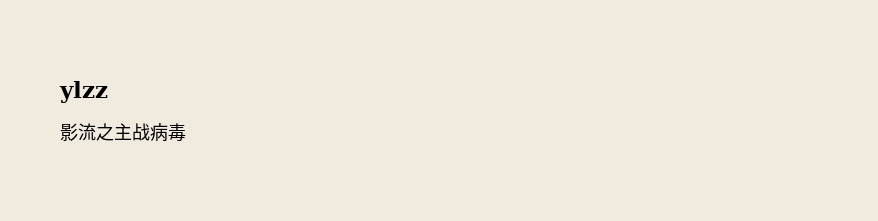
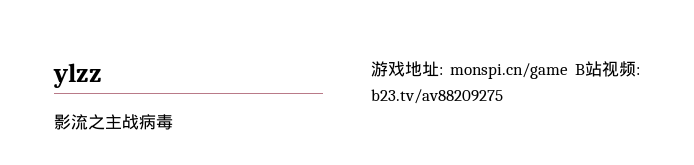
+ 游戏地址: monspi.cn/game B站视频: b23.tv/av88209275

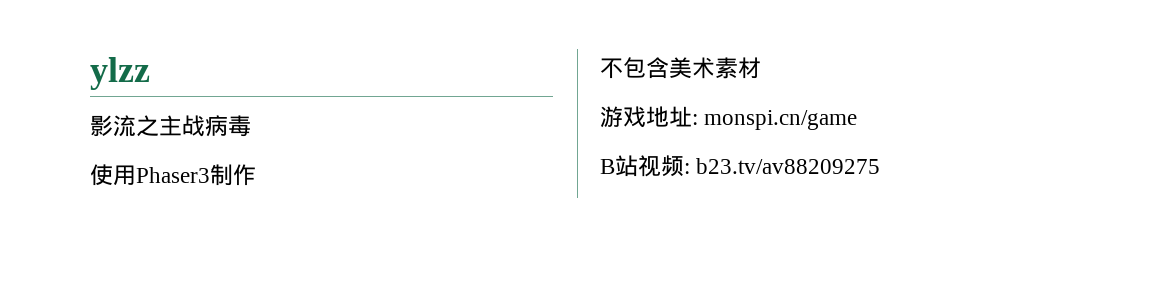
+ 使用Phaser3制作
+ 不包含美术素材
- 游戏地址: monspi.cn/game B站视频: b23.tv/av88209275
+ 游戏地址: monspi.cn/game
+ B站视频: b23.tv/av88209275

